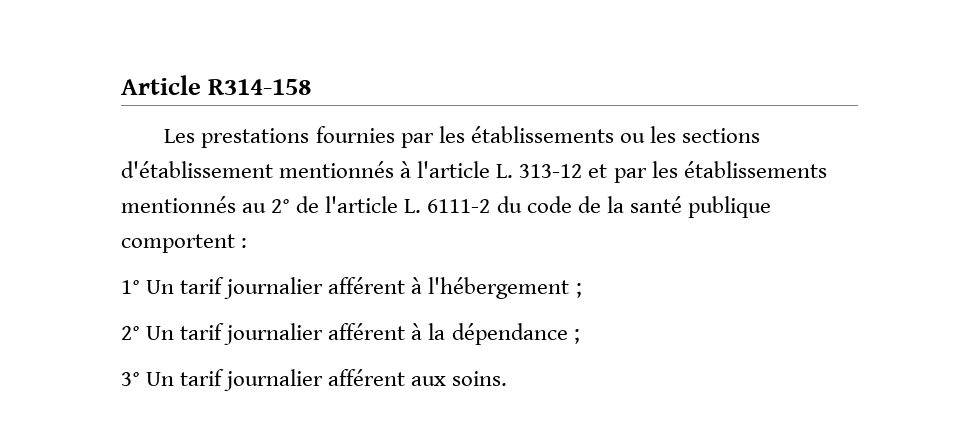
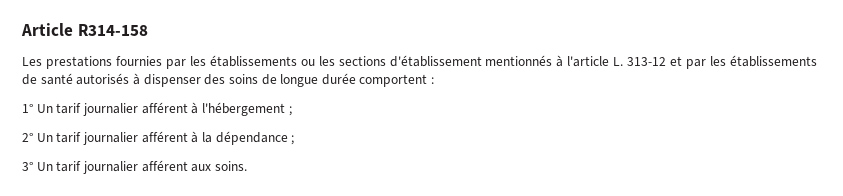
- Les prestations fournies par les établissements ou les sections d'établissement mentionnés à l'article L. 313-12 et par les établissements mentionnés au 2° de l'article L. 6111-2 du code de la santé publique comportent :
+ Les prestations fournies par les établissements ou les sections d'établissement mentionnés à l'article L. 313-12 et par les établissements de santé autorisés à dispenser des soins de longue durée comportent :

